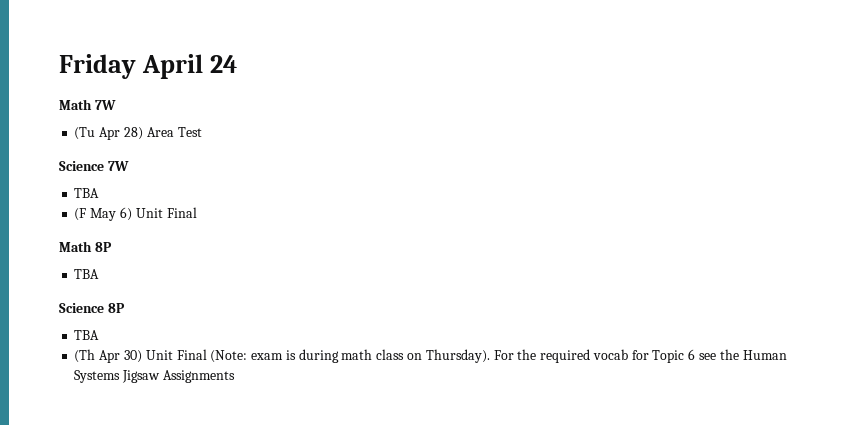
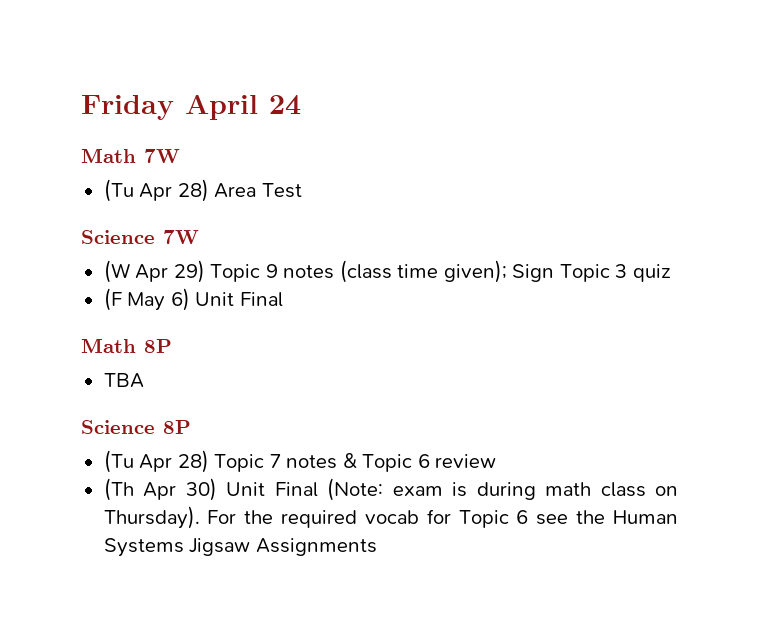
  Science 7W
- TBA
+ (W Apr 29) Topic 9 notes (class time given); Sign Topic 3 quiz
  Science 8P
- TBA
+ (Tu Apr 28) Topic 7 notes & Topic 6 review

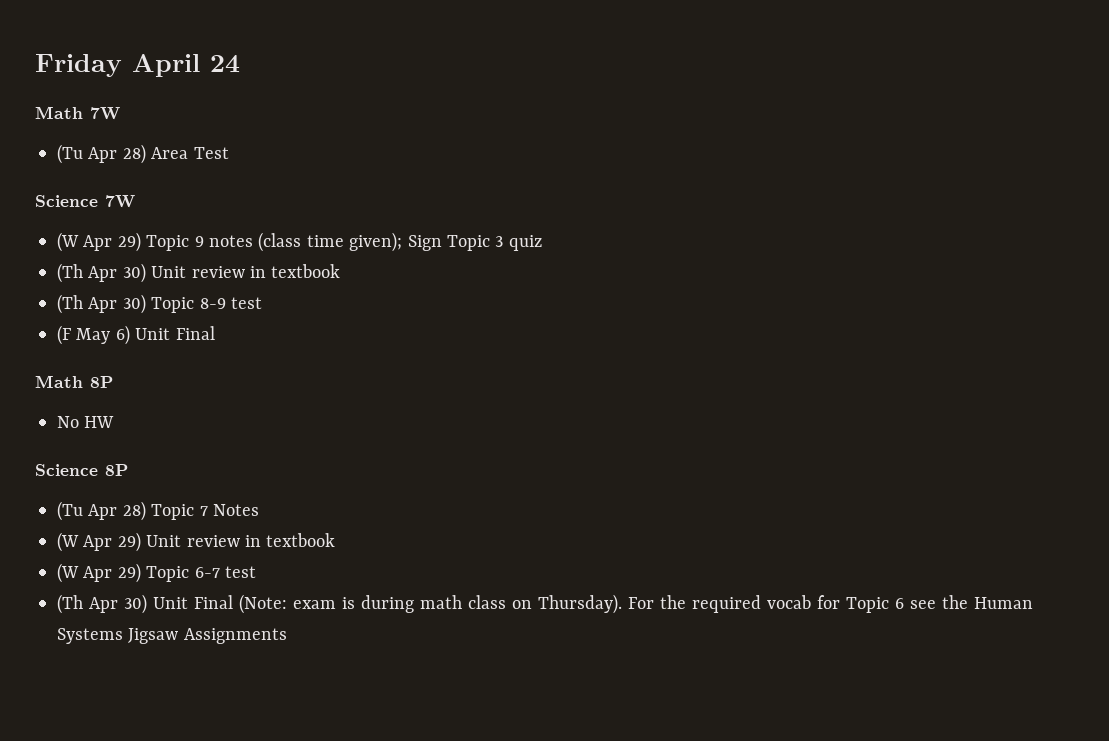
+ (Th Apr 30) Unit review in textbook
+ (Th Apr 30) Topic 8-9 test
- TBA
+ No HW
- (Tu Apr 28) Topic 7 notes & Topic 6 review
+ (Tu Apr 28) Topic 7 Notes
+ (W Apr 29) Unit review in textbook
+ (W Apr 29) Topic 6-7 test

